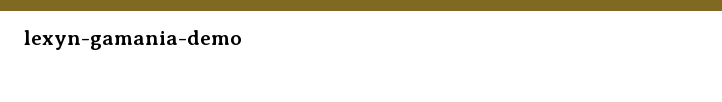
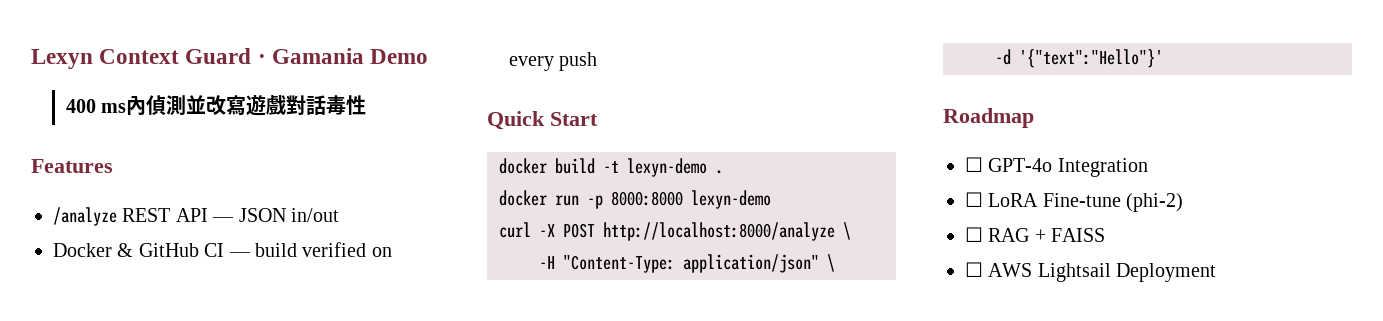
- lexyn-gamania-demo
+ Lexyn Context Guard · Gamania Demo
+ 400 ms內偵測並改寫遊戲對話毒性
+ Features
+ /analyze REST API — JSON in/out
+ Docker & GitHub CI — build verified on every push
+ Quick Start
+ docker build -t lexyn-demo .
+ docker run -p 8000:8000 lexyn-demo
+ curl -X POST http://localhost:8000/analyze \
+ -H "Content-Type: application/json" \
+ -d '{"text":"Hello"}'
+ Roadmap
+ ☐ GPT-4o Integration
+ ☐ LoRA Fine-tune (phi-2)
+ ☐ RAG + FAISS
+ ☐ AWS Lightsail Deployment

